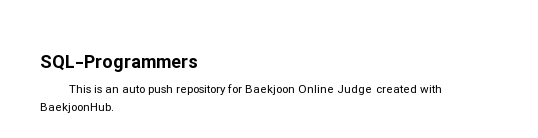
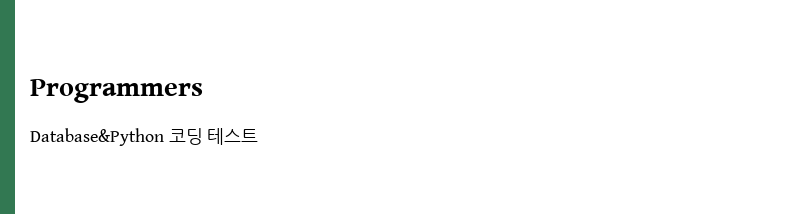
- SQL-Programmers
- This is an auto push repository for Baekjoon Online Judge created with BaekjoonHub.
+ Programmers
+ Database&Python 코딩 테스트

